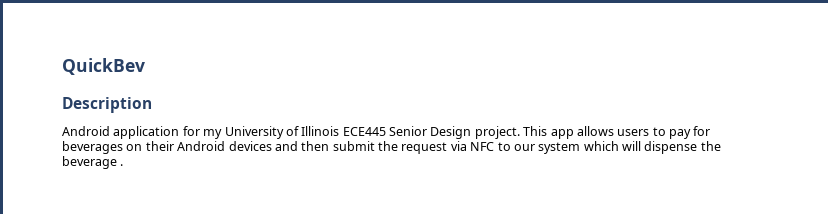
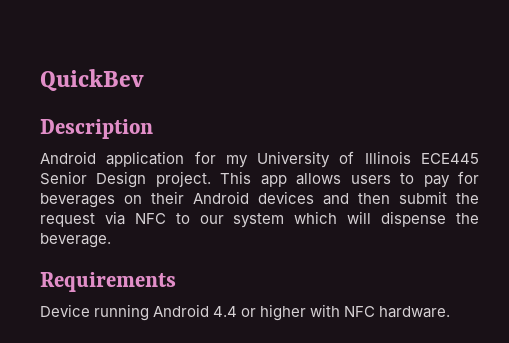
- This app allows users to pay for beverages on their Android devices and then submit the request via NFC to our system which will dispense the beverage .
+ This app allows users to pay for beverages on their Android devices and then submit the request via NFC to our system which will dispense the beverage.
+ Requirements
+ Device running Android 4.4 or higher with NFC hardware.

